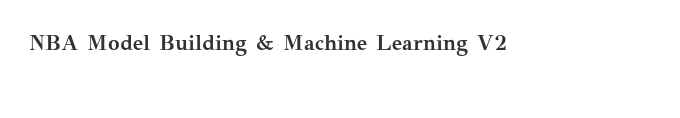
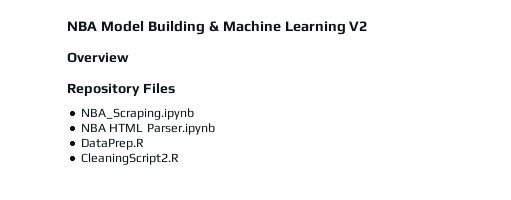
+ Overview
+ Repository Files
+ NBA_Scraping.ipynb
+ NBA HTML Parser.ipynb
+ DataPrep.R
+ CleaningScript2.R

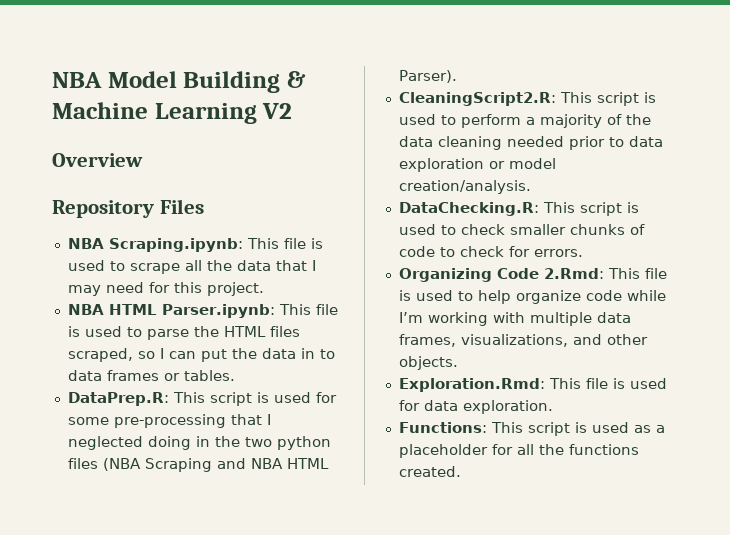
- NBA_Scraping.ipynb
- NBA HTML Parser.ipynb
- DataPrep.R
- CleaningScript2.R
+ NBA Scraping.ipynb: This file is used to scrape all the data that I may need for this project.
+ NBA HTML Parser.ipynb: This file is used to parse the HTML files scraped, so I can put the data in to data frames or tables.
+ DataPrep.R: This script is used for some pre-processing that I neglected doing in the two python files (NBA Scraping and NBA HTML Parser).
+ CleaningScript2.R: This script is used to perform a majority of the data cleaning needed prior to data exploration or model creation/analysis.
+ DataChecking.R: This script is used to check smaller chunks of code to check for errors.
+ Organizing Code 2.Rmd: This file is used to help organize code while I’m working with multiple data frames, visualizations, and other objects.
+ Exploration.Rmd: This file is used for data exploration.
+ Functions: This script is used as a placeholder for all the functions created.

